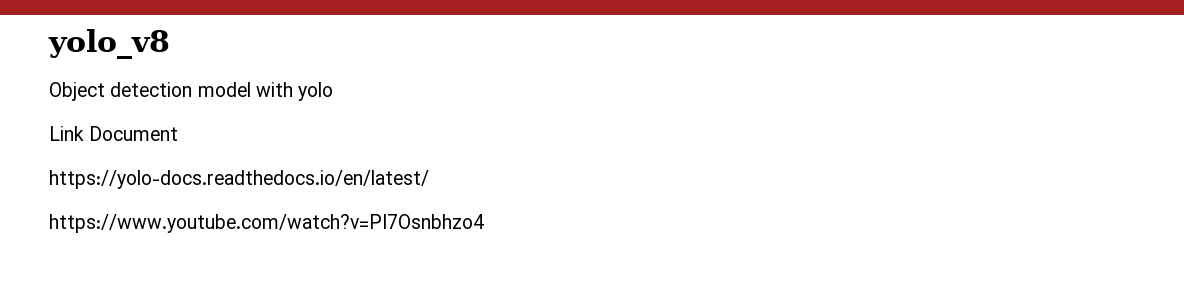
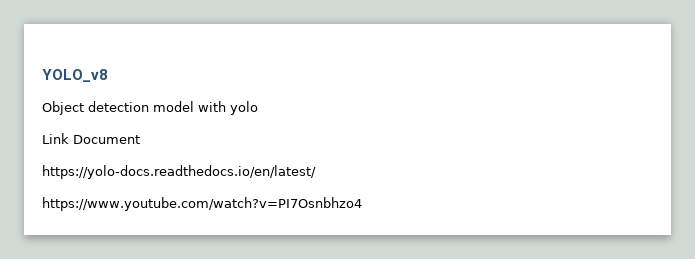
- yolo_v8
+ YOLO_v8

